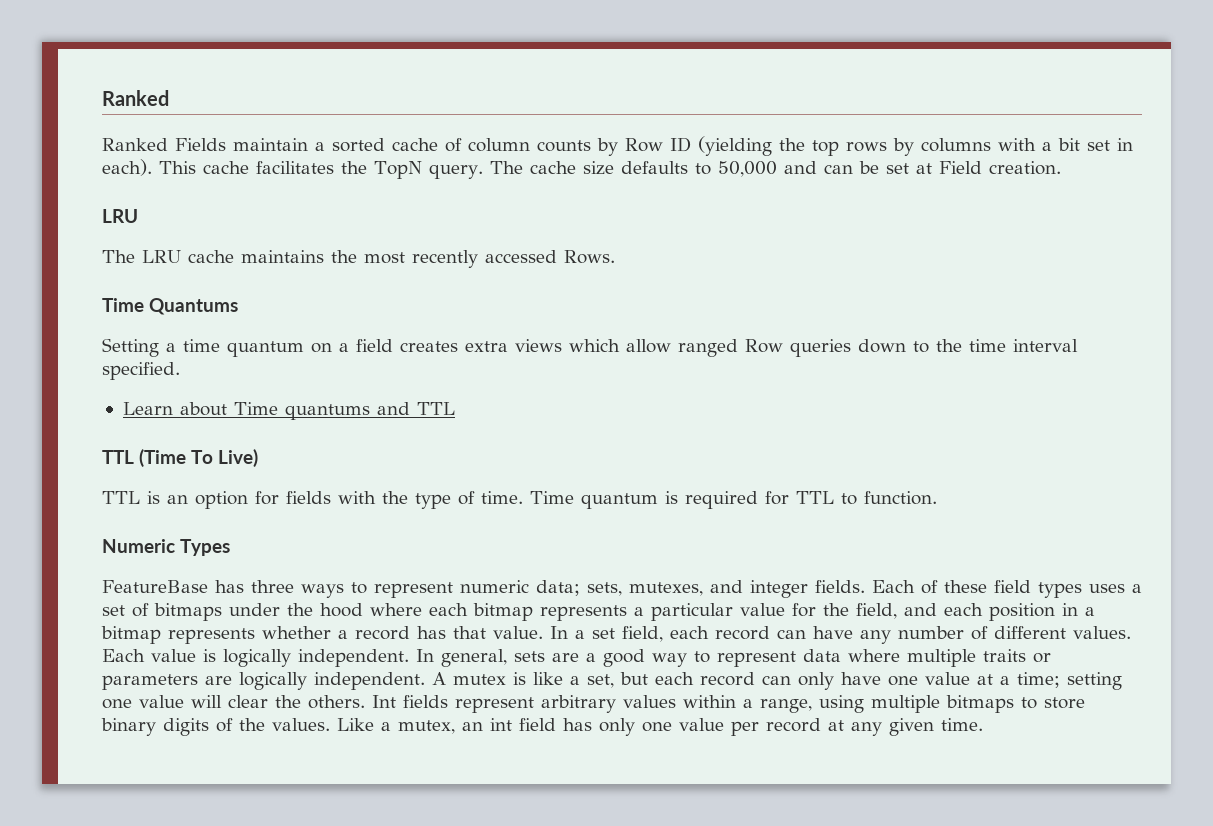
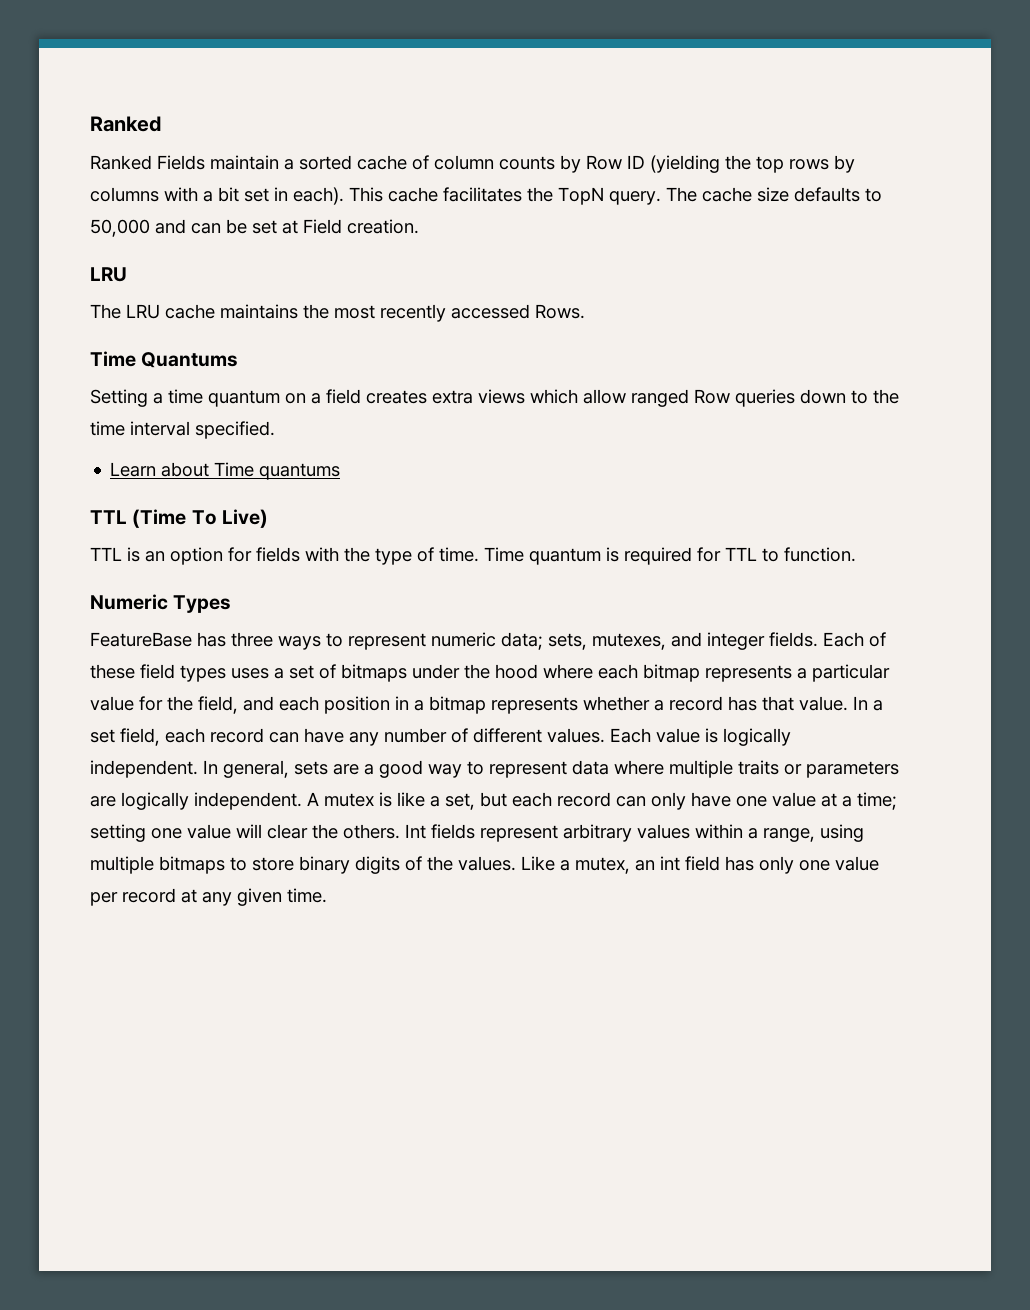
- Learn about Time quantums and TTL
+ Learn about Time quantums

